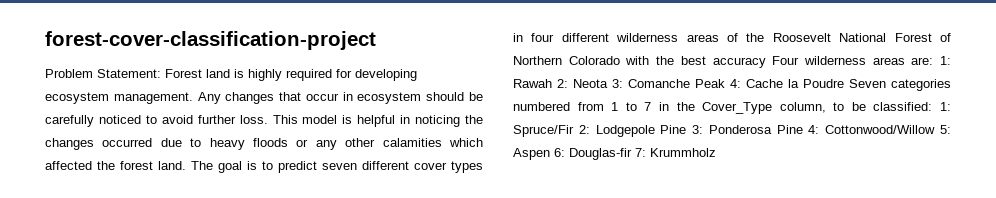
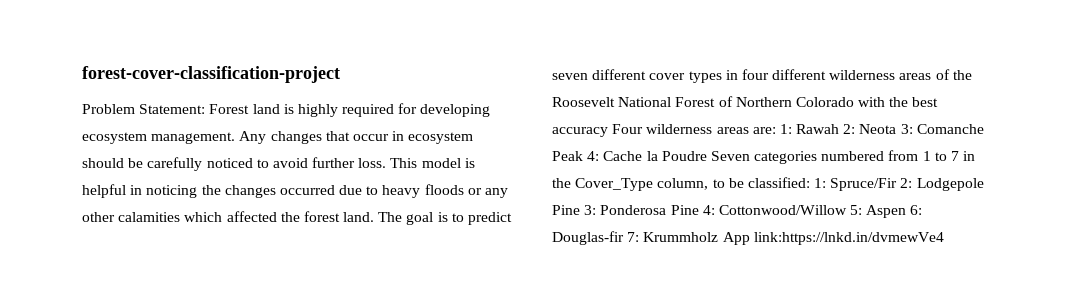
- Krummholz
+ Krummholz App link:https://lnkd.in/dvmewVe4

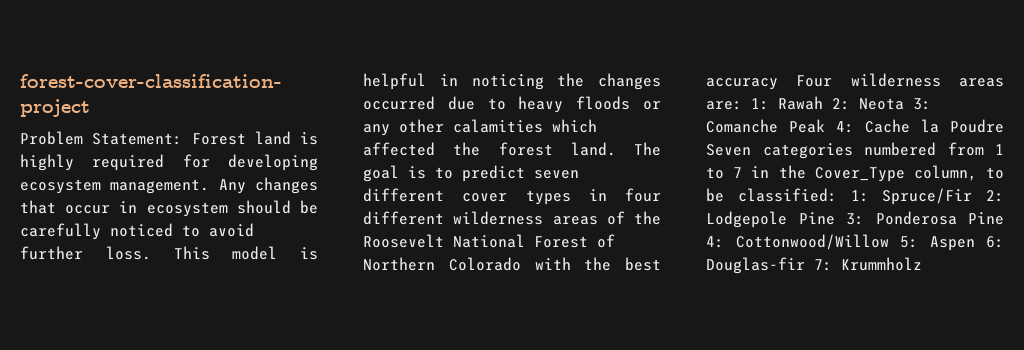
- Krummholz App link:https://lnkd.in/dvmewVe4
+ Krummholz

